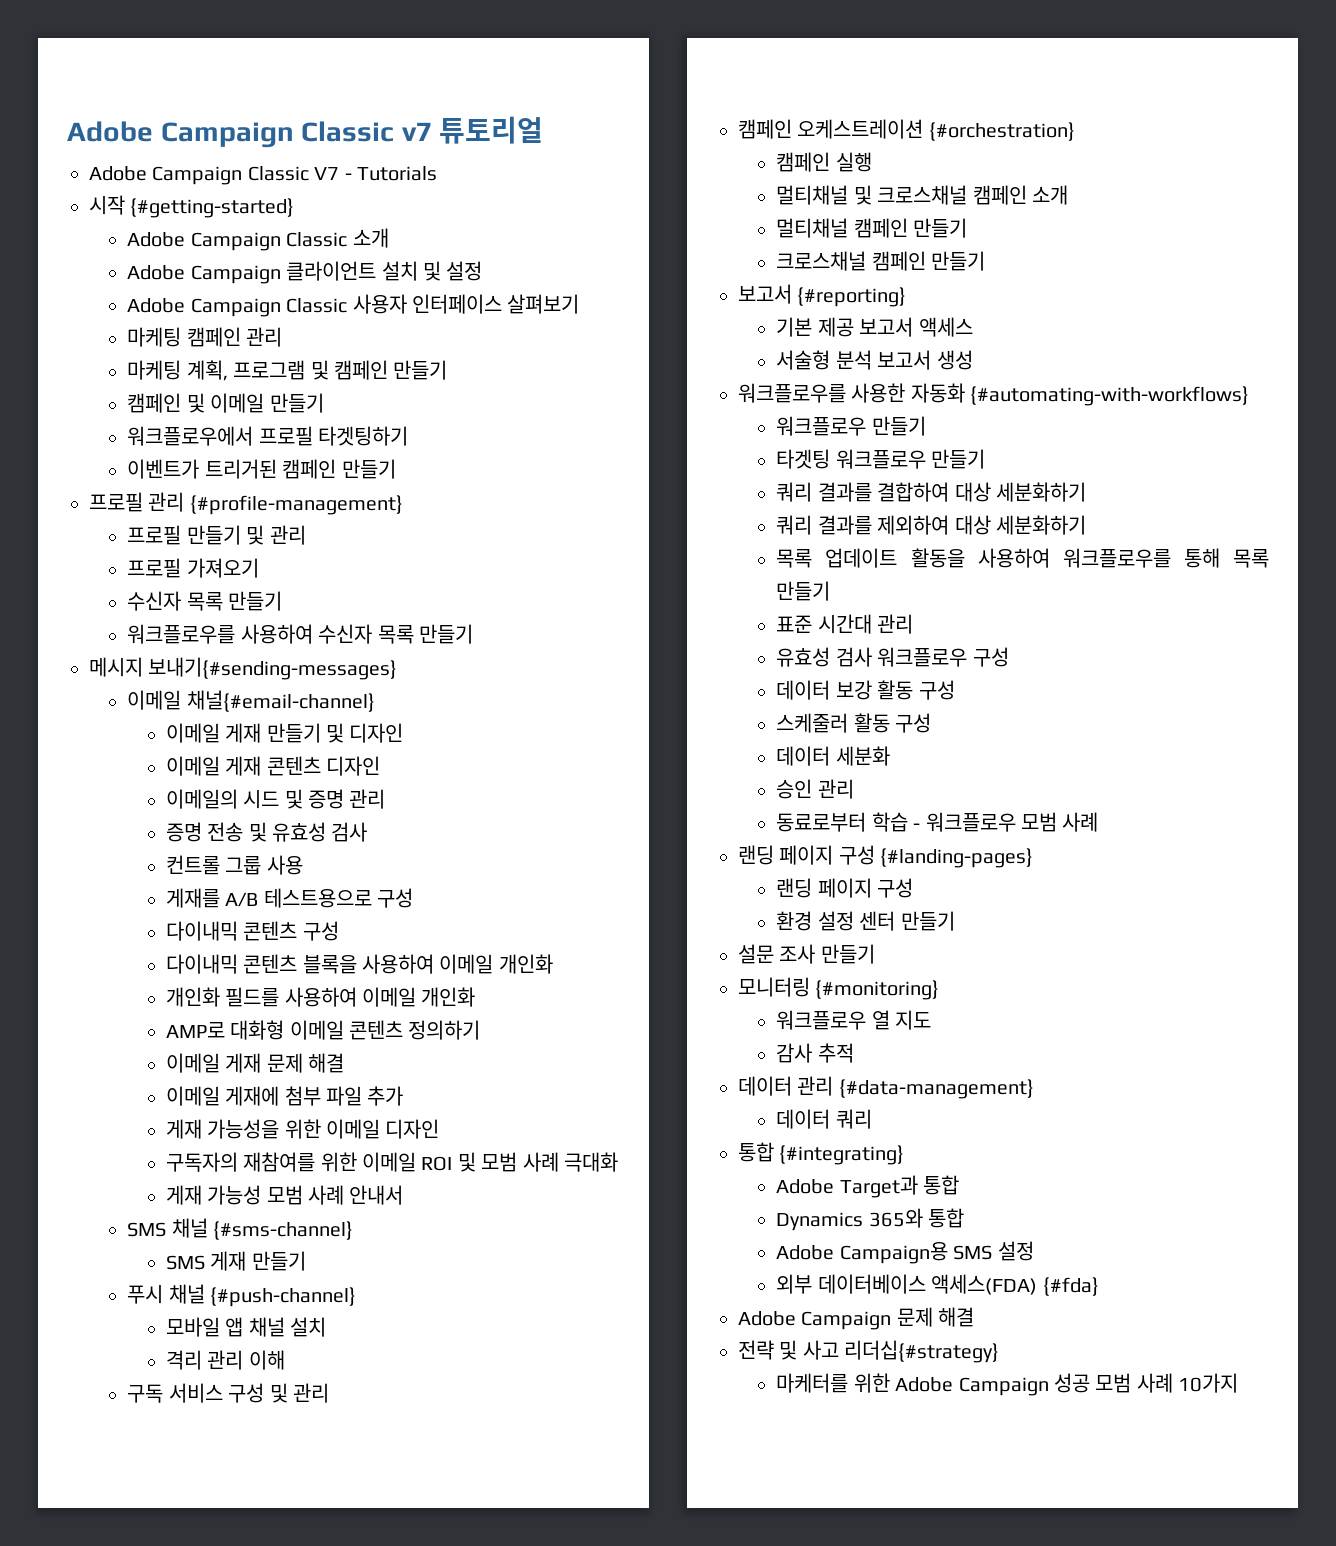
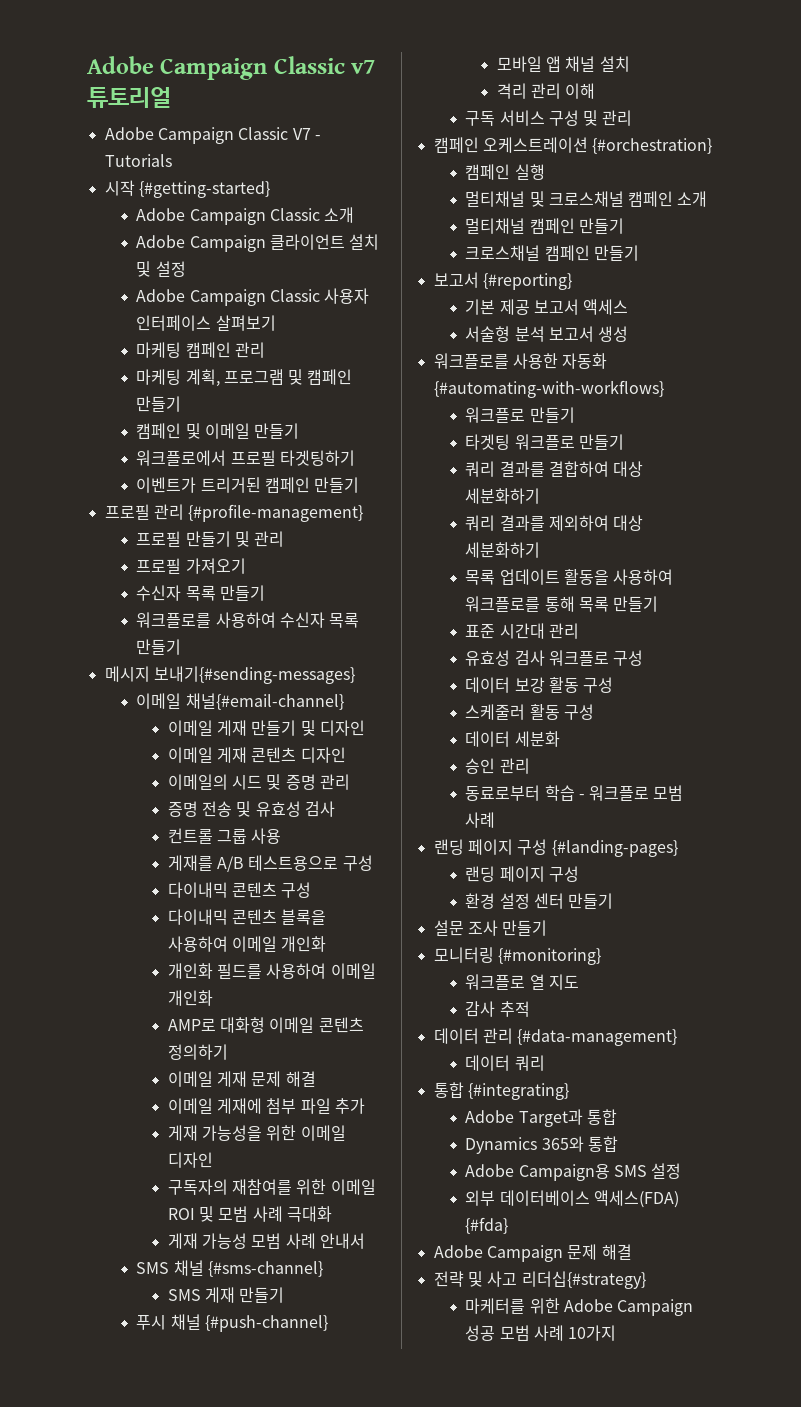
- 워크플로우에서 프로필 타겟팅하기
+ 워크플로에서 프로필 타겟팅하기
- 워크플로우를 사용하여 수신자 목록 만들기
+ 워크플로를 사용하여 수신자 목록 만들기
- 워크플로우를 사용한 자동화 {#automating-with-workflows}
- 워크플로우 만들기
+ 워크플로를 사용한 자동화 {#automating-with-workflows}
+ 워크플로 만들기
- 타겟팅 워크플로우 만들기
+ 타겟팅 워크플로 만들기
- 목록 업데이트 활동을 사용하여 워크플로우를 통해 목록 만들기
+ 목록 업데이트 활동을 사용하여 워크플로를 통해 목록 만들기
- 유효성 검사 워크플로우 구성
+ 유효성 검사 워크플로 구성
- 동료로부터 학습 - 워크플로우 모범 사례
+ 동료로부터 학습 - 워크플로 모범 사례
- 워크플로우 열 지도
+ 워크플로 열 지도

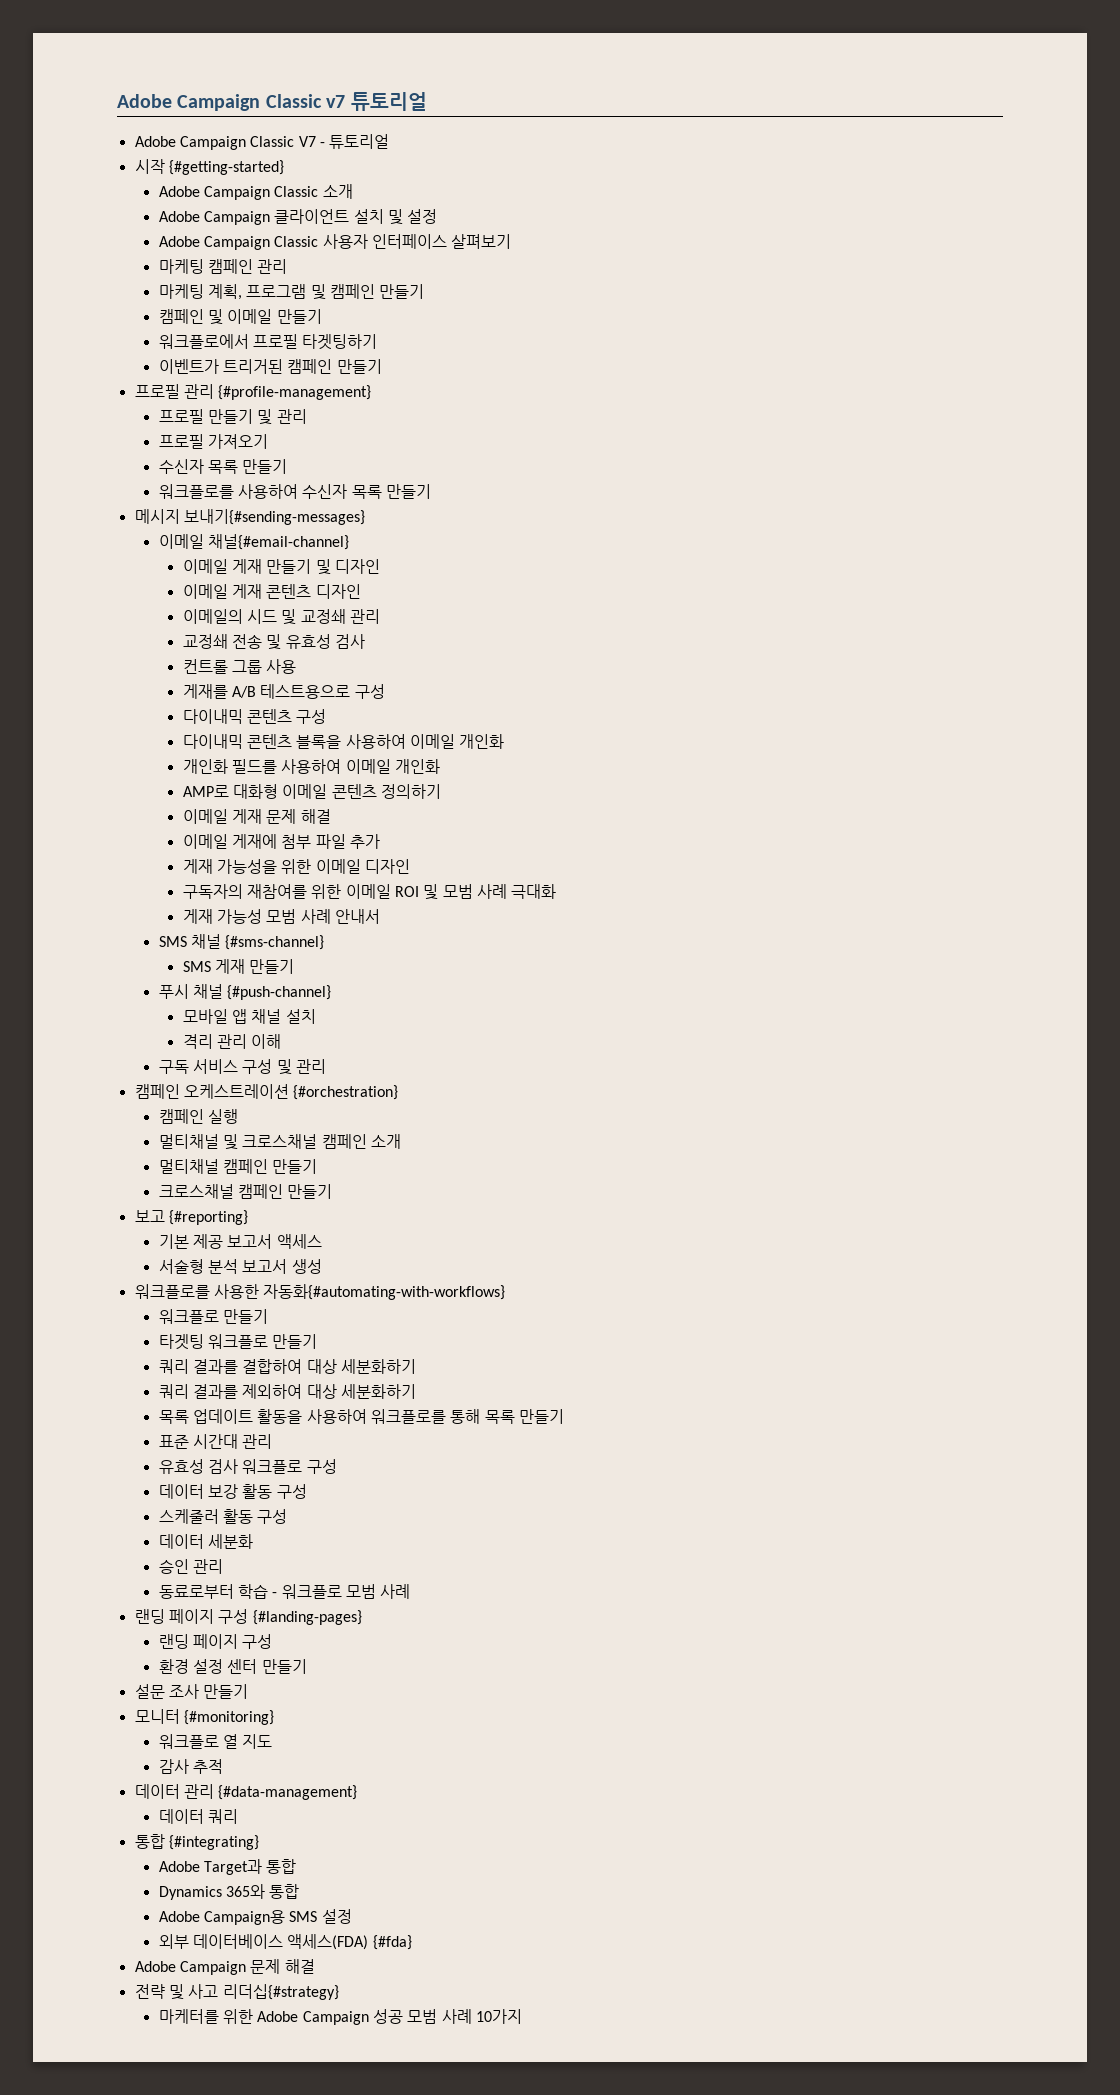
- Adobe Campaign Classic V7 - Tutorials
+ Adobe Campaign Classic V7 - 튜토리얼
- 이메일의 시드 및 증명 관리
- 증명 전송 및 유효성 검사
+ 이메일의 시드 및 교정쇄 관리
+ 교정쇄 전송 및 유효성 검사
- 보고서 {#reporting}
+ 보고 {#reporting}
- 워크플로를 사용한 자동화 {#automating-with-workflows}
+ 워크플로를 사용한 자동화{#automating-with-workflows}
- 모니터링 {#monitoring}
+ 모니터 {#monitoring}

